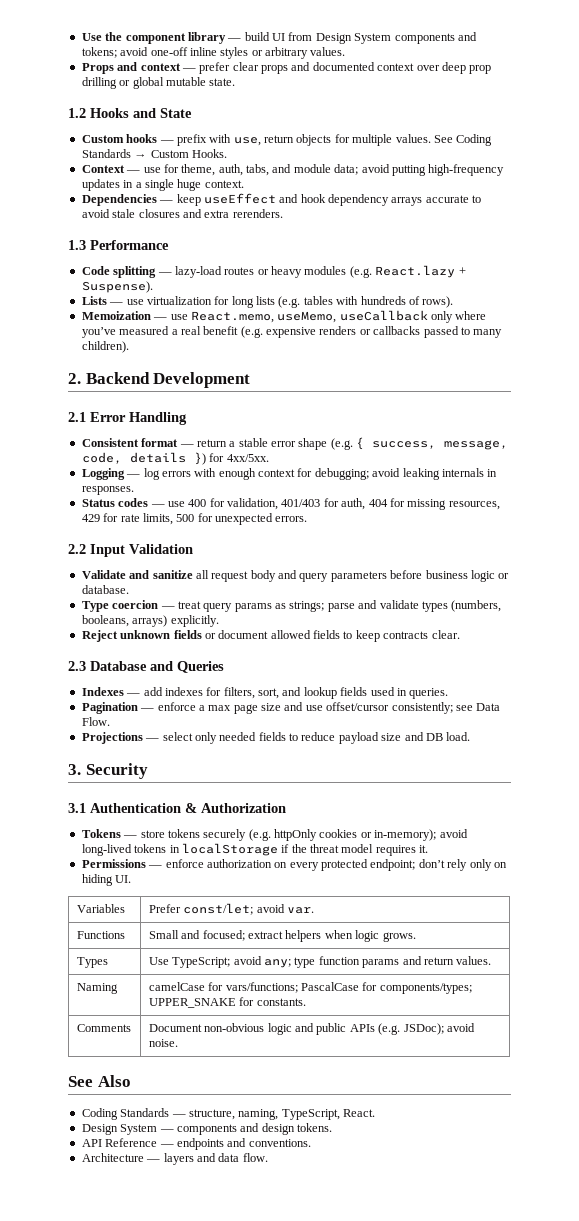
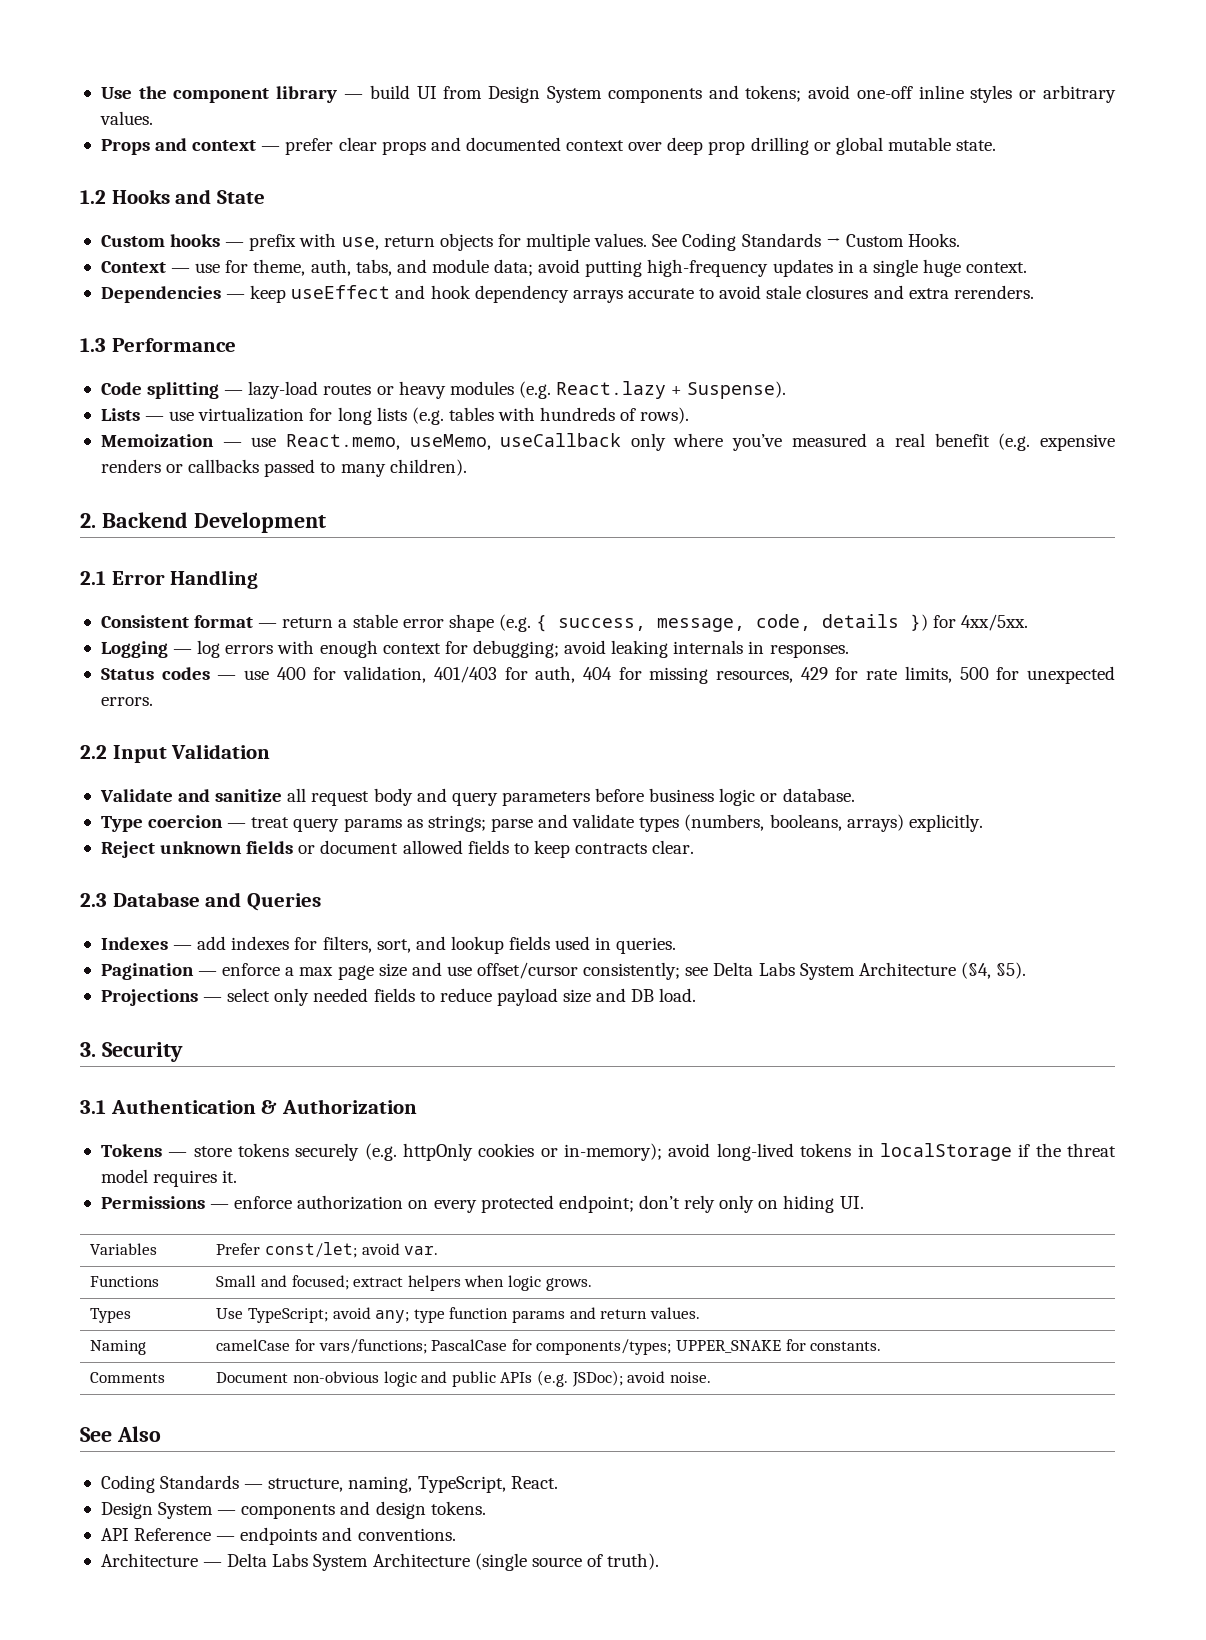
- Pagination — enforce a max page size and use offset/cursor consistently; see Data Flow.
+ Pagination — enforce a max page size and use offset/cursor consistently; see Delta Labs System Architecture (§4, §5).
- Architecture — layers and data flow.
+ Architecture — Delta Labs System Architecture (single source of truth).

